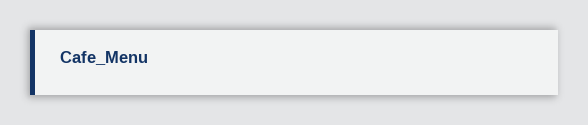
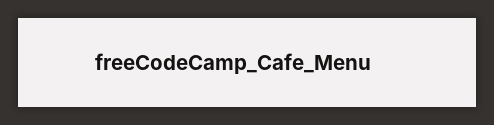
- Cafe_Menu
+ freeCodeCamp_Cafe_Menu

